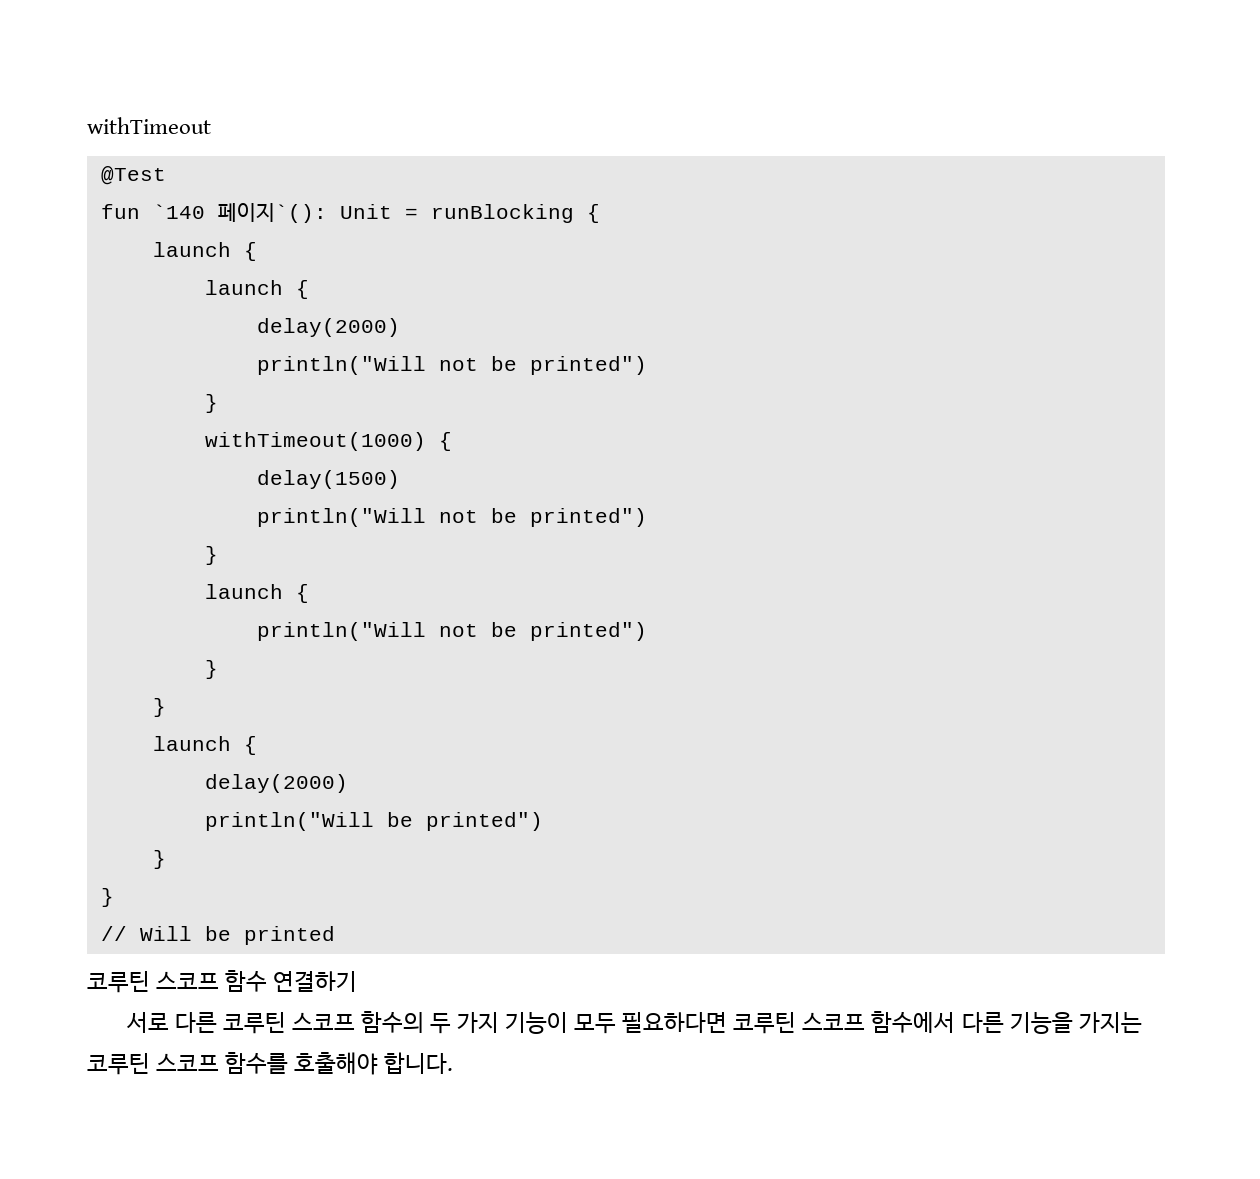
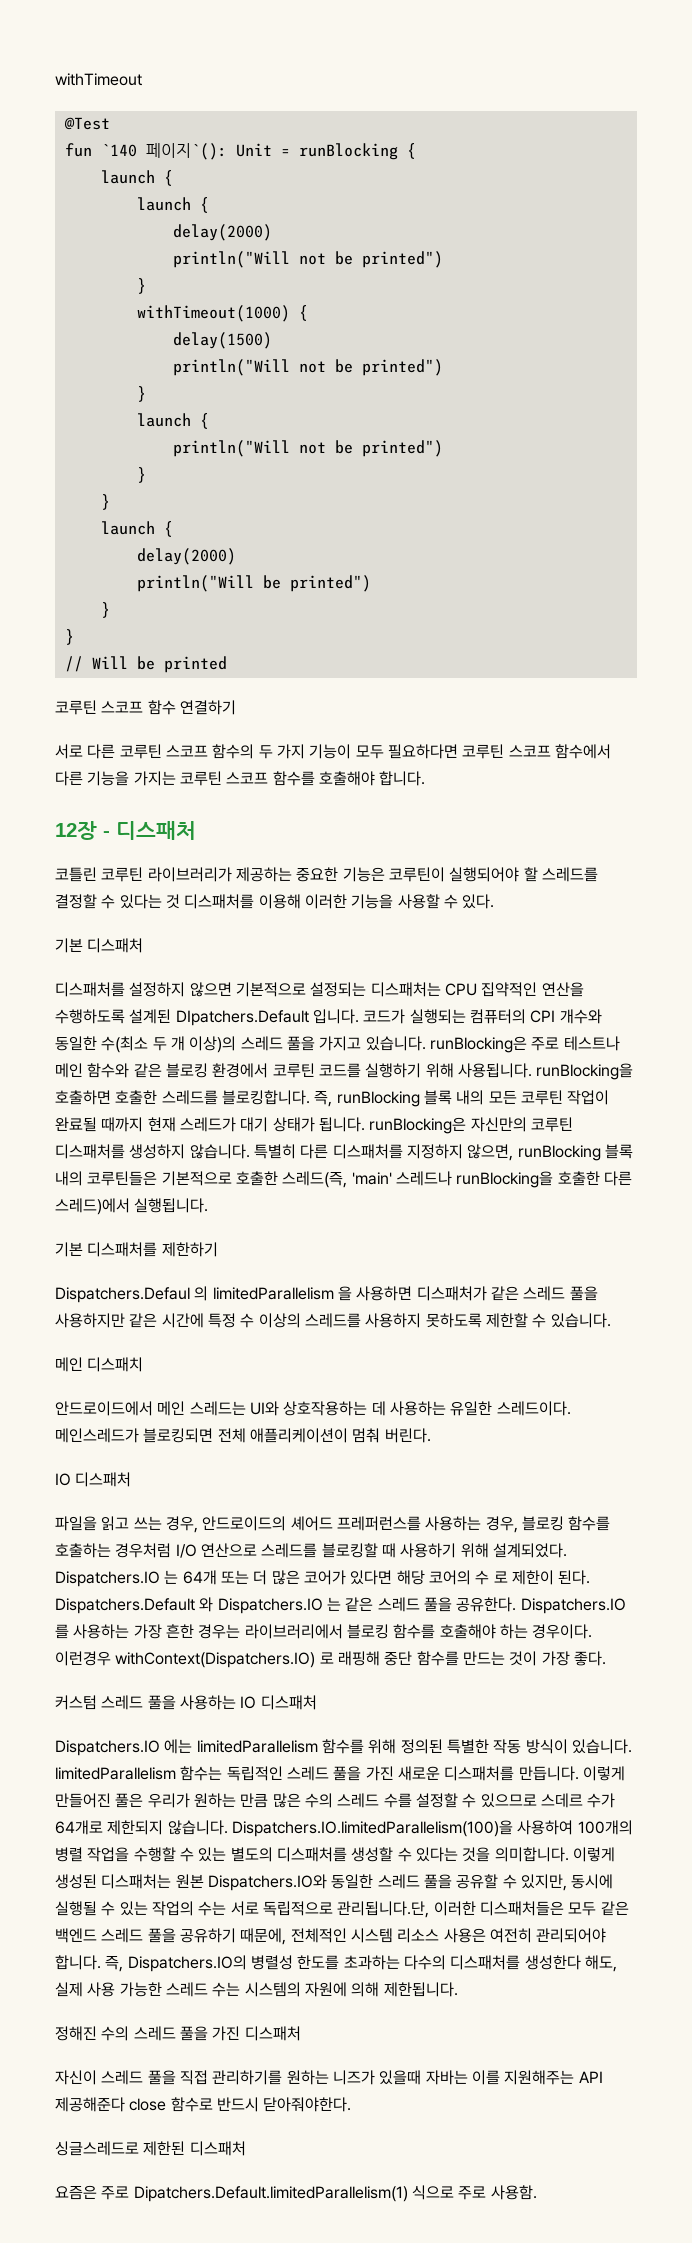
+ 12장 - 디스패처
+ 코틀린 코루틴 라이브러리가 제공하는 중요한 기능은 코루틴이 실행되어야 할 스레드를 결정할 수 있다는 것 디스패처를 이용해 이러한 기능을 사용할 수 있다.
+ 기본 디스패처
+ 디스패처를 설정하지 않으면 기본적으로 설정되는 디스패처는 CPU 집약적인 연산을 수행하도록 설계된 DIpatchers.Default 입니다. 코드가 실행되는 컴퓨터의 CPI 개수와 동일한 수(최소 두 개 이상)의 스레드 풀을 가지고 있습니다. runBlocking은 주로 테스트나 메인 함수와 같은 블로킹 환경에서 코루틴 코드를 실행하기 위해 사용됩니다. runBlocking을 호출하면 호출한 스레드를 블로킹합니다. 즉, runBlocking 블록 내의 모든 코루틴 작업이 완료될 때까지 현재 스레드가 대기 상태가 됩니다. runBlocking은 자신만의 코루틴 디스패처를 생성하지 않습니다. 특별히 다른 디스패처를 지정하지 않으면, runBlocking 블록 내의 코루틴들은 기본적으로 호출한 스레드(즉, 'main' 스레드나 runBlocking을 호출한 다른 스레드)에서 실행됩니다.
+ 기본 디스패처를 제한하기
+ Dispatchers.Defaul 의 limitedParallelism 을 사용하면 디스패처가 같은 스레드 풀을 사용하지만 같은 시간에 특정 수 이상의 스레드를 사용하지 못하도록 제한할 수 있습니다.
+ 메인 디스패치
+ 안드로이드에서 메인 스레드는 UI와 상호작용하는 데 사용하는 유일한 스레드이다. 메인스레드가 블로킹되면 전체 애플리케이션이 멈춰 버린다.
+ IO 디스패처
+ 파일을 읽고 쓰는 경우, 안드로이드의 셰어드 프레퍼런스를 사용하는 경우, 블로킹 함수를 호출하는 경우처럼 I/O 연산으로 스레드를 블로킹할 때 사용하기 위해 설계되었다. Dispatchers.IO 는 64개 또는 더 많은 코어가 있다면 해당 코어의 수 로 제한이 된다. Dispatchers.Default 와 Dispatchers.IO 는 같은 스레드 풀을 공유한다. Dispatchers.IO 를 사용하는 가장 흔한 경우는 라이브러리에서 블로킹 함수를 호출해야 하는 경우이다. 이런경우 withContext(Dispatchers.IO) 로 래핑해 중단 함수를 만드는 것이 가장 좋다.
+ 커스텀 스레드 풀을 사용하는 IO 디스패처
+ Dispatchers.IO 에는 limitedParallelism 함수를 위해 정의된 특별한 작동 방식이 있습니다. limitedParallelism 함수는 독립적인 스레드 풀을 가진 새로운 디스패처를 만듭니다. 이렇게 만들어진 풀은 우리가 원하는 만큼 많은 수의 스레드 수를 설정할 수 있으므로 스데르 수가 64개로 제한되지 않습니다. Dispatchers.IO.limitedParallelism(100)을 사용하여 100개의 병렬 작업을 수행할 수 있는 별도의 디스패처를 생성할 수 있다는 것을 의미합니다. 이렇게 생성된 디스패처는 원본 Dispatchers.IO와 동일한 스레드 풀을 공유할 수 있지만, 동시에 실행될 수 있는 작업의 수는 서로 독립적으로 관리됩니다.단, 이러한 디스패처들은 모두 같은 백엔드 스레드 풀을 공유하기 때문에, 전체적인 시스템 리소스 사용은 여전히 관리되어야 합니다. 즉, Dispatchers.IO의 병렬성 한도를 초과하는 다수의 디스패처를 생성한다 해도, 실제 사용 가능한 스레드 수는 시스템의 자원에 의해 제한됩니다.
+ 정해진 수의 스레드 풀을 가진 디스패처
+ 자신이 스레드 풀을 직접 관리하기를 원하는 니즈가 있을때 자바는 이를 지원해주는 API 제공해준다 close 함수로 반드시 닫아줘야한다.
+ 싱글스레드로 제한된 디스패처
+ 요즘은 주로 Dipatchers.Default.limitedParallelism(1) 식으로 주로 사용함.

